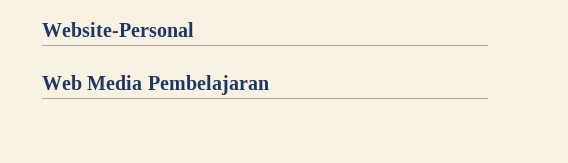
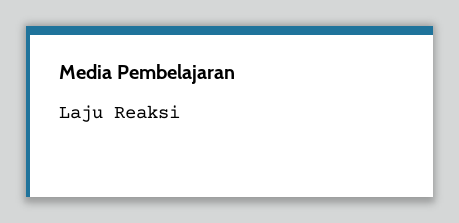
- Website-Personal
- Web Media Pembelajaran
+ Media Pembelajaran
+ Laju Reaksi

